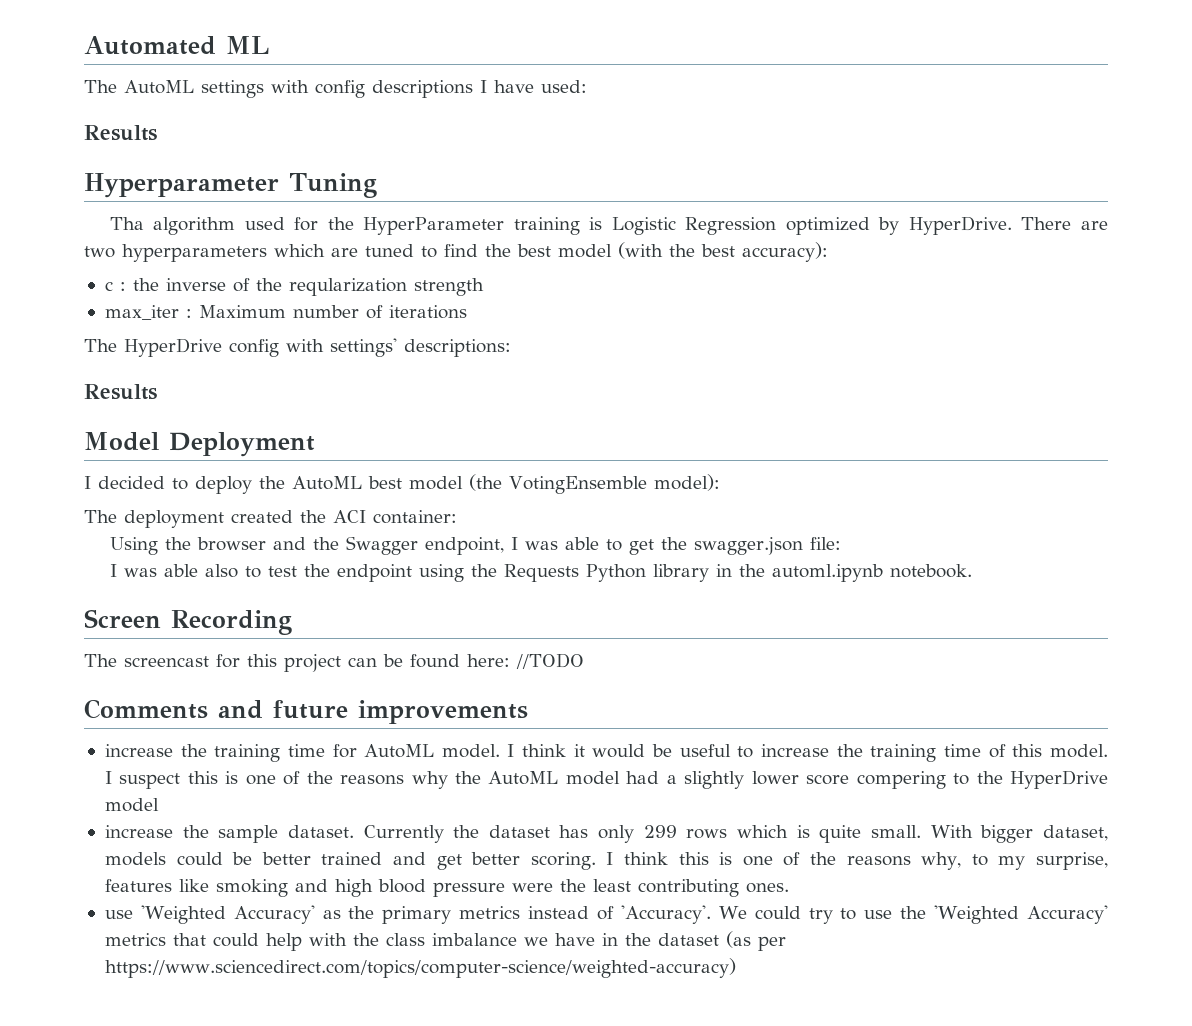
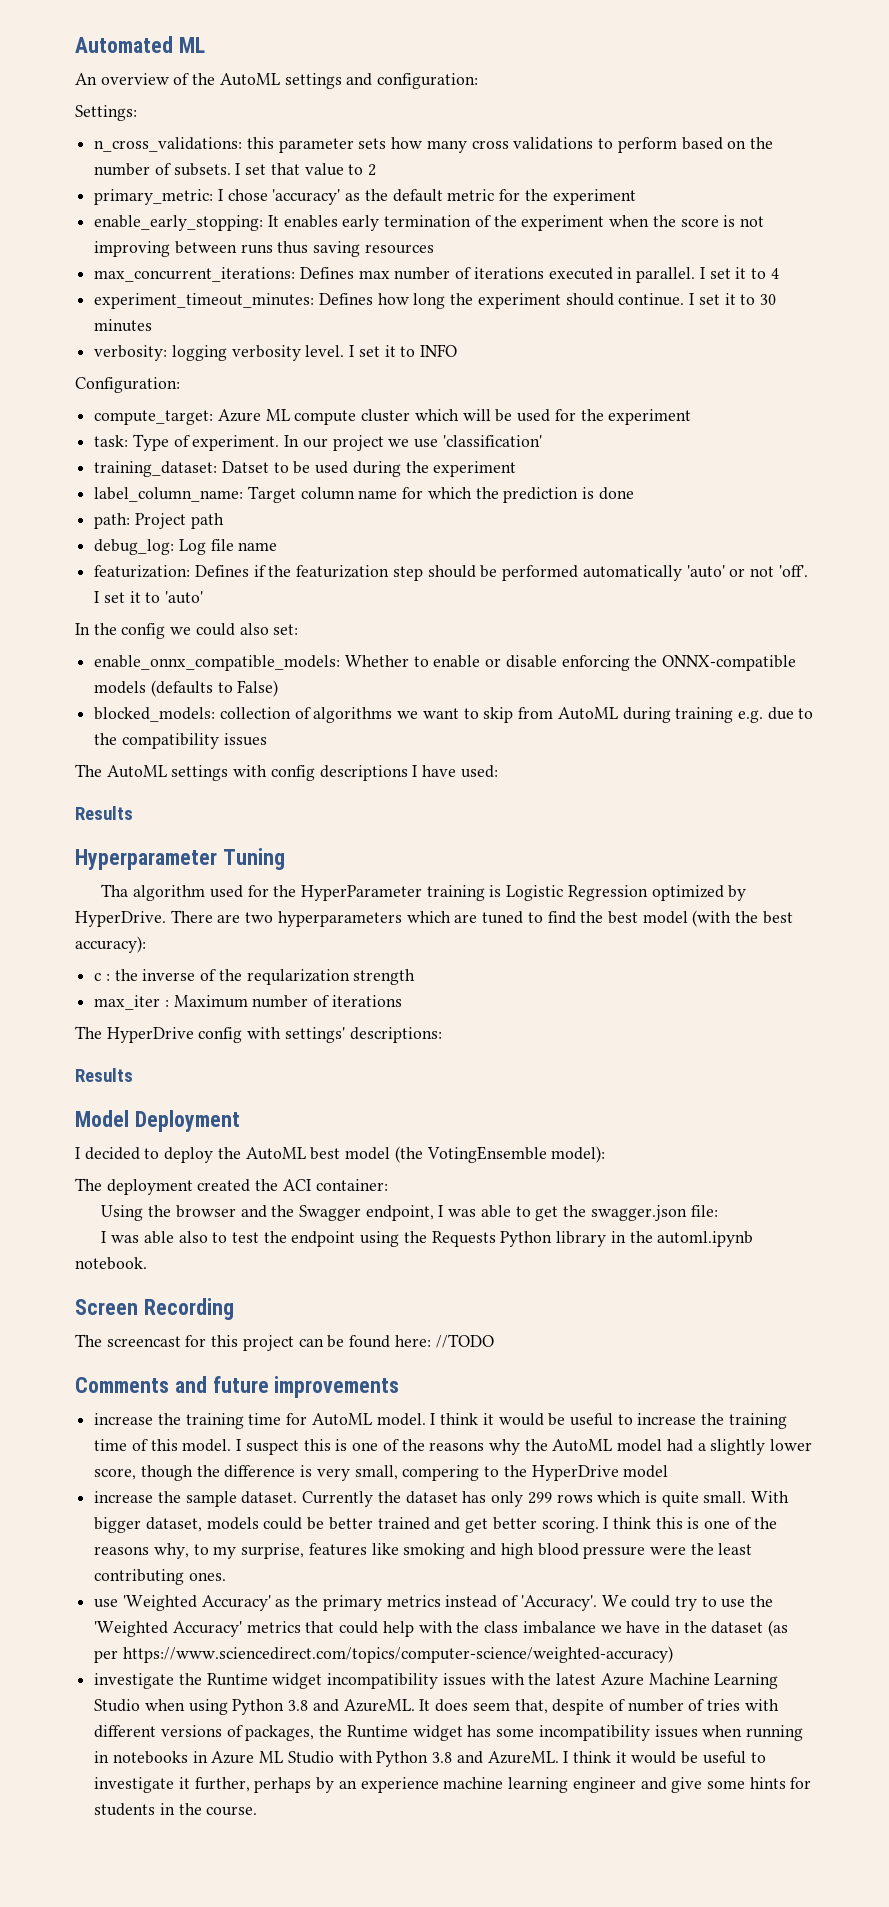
+ An overview of the AutoML settings and configuration:
+ Settings:
+ n_cross_validations: this parameter sets how many cross validations to perform based on the number of subsets. I set that value to 2
+ primary_metric: I chose 'accuracy' as the default metric for the experiment
+ enable_early_stopping: It enables early termination of the experiment when the score is not improving between runs thus saving resources
+ max_concurrent_iterations: Defines max number of iterations executed in parallel. I set it to 4
+ experiment_timeout_minutes: Defines how long the experiment should continue. I set it to 30 minutes
+ verbosity: logging verbosity level. I set it to INFO
+ Configuration:
+ compute_target: Azure ML compute cluster which will be used for the experiment
+ task: Type of experiment. In our project we use 'classification'
+ training_dataset: Datset to be used during the experiment
+ label_column_name: Target column name for which the prediction is done
+ path: Project path
+ debug_log: Log file name
+ featurization: Defines if the featurization step should be performed automatically 'auto' or not 'off'. I set it to 'auto'
+ In the config we could also set:
+ enable_onnx_compatible_models: Whether to enable or disable enforcing the ONNX-compatible models (defaults to False)
+ blocked_models: collection of algorithms we want to skip from AutoML during training e.g. due to the compatibility issues
- I suspect this is one of the reasons why the AutoML model had a slightly lower score compering to the HyperDrive model
+ I suspect this is one of the reasons why the AutoML model had a slightly lower score, though the difference is very small, compering to the HyperDrive model
+ investigate the Runtime widget incompatibility issues with the latest Azure Machine Learning Studio when using Python 3.8 and AzureML. It does seem that, despite of number of tries with different versions of packages, the Runtime widget has some incompatibility issues when running in notebooks in Azure ML Studio with Python 3.8 and AzureML. I think it would be useful to investigate it further, perhaps by an experience machine learning engineer and give some hints for students in the course.

